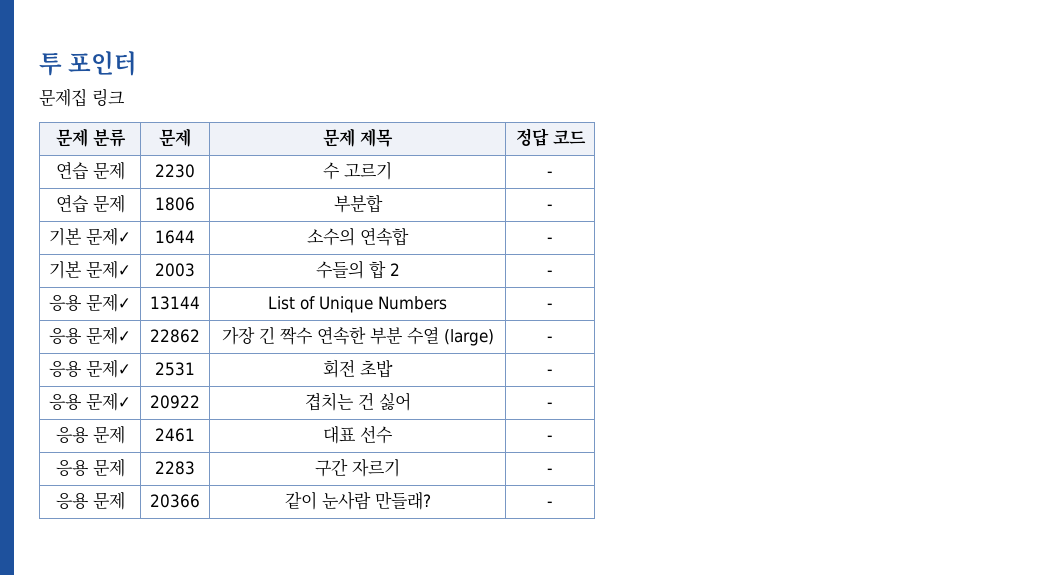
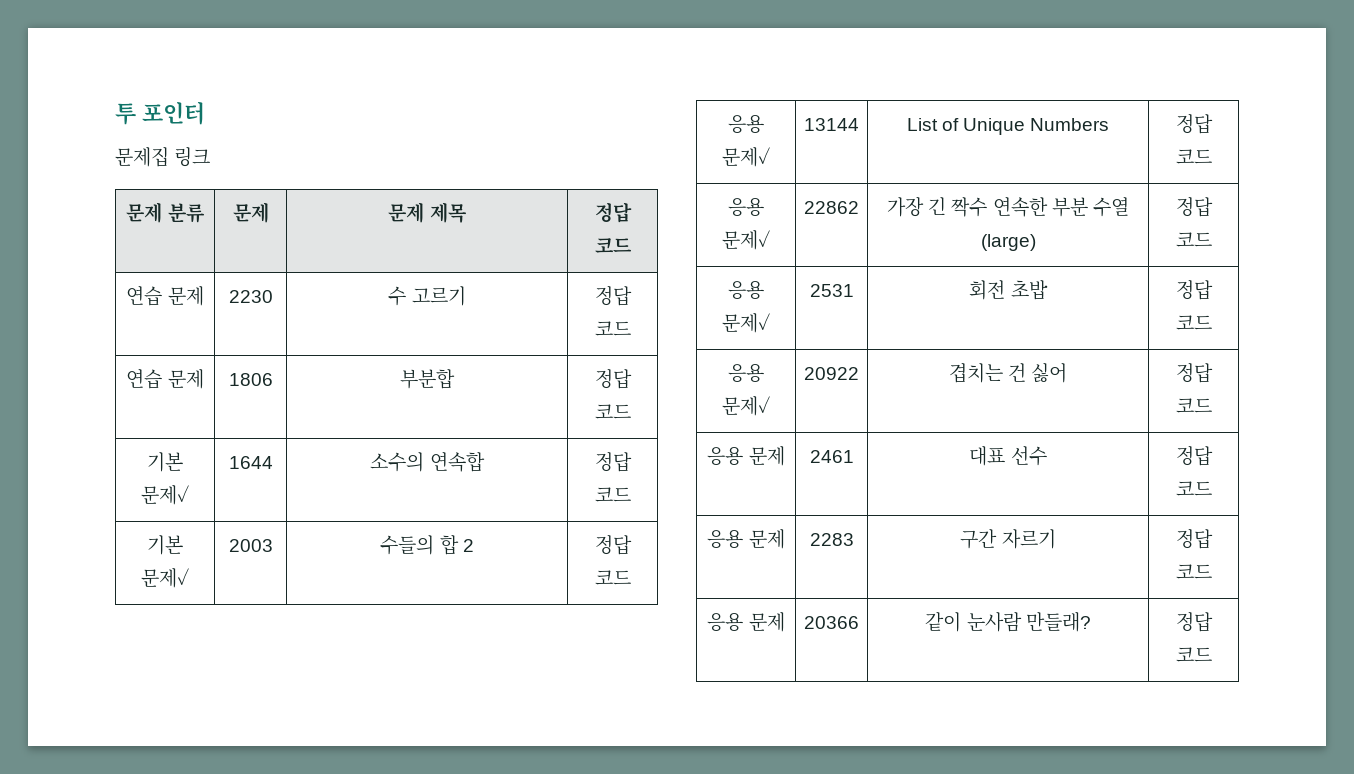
- 연습 문제 | 2230 | 수 고르기 | -
+ 연습 문제 | 2230 | 수 고르기 | 정답 코드
- 연습 문제 | 1806 | 부분합 | -
+ 연습 문제 | 1806 | 부분합 | 정답 코드
- 기본 문제✓ | 1644 | 소수의 연속합 | -
+ 기본 문제✓ | 1644 | 소수의 연속합 | 정답 코드
- 기본 문제✓ | 2003 | 수들의 합 2 | -
+ 기본 문제✓ | 2003 | 수들의 합 2 | 정답 코드
- 응용 문제✓ | 13144 | List of Unique Numbers | -
+ 응용 문제✓ | 13144 | List of Unique Numbers | 정답 코드
- 응용 문제✓ | 22862 | 가장 긴 짝수 연속한 부분 수열 (large) | -
+ 응용 문제✓ | 22862 | 가장 긴 짝수 연속한 부분 수열 (large) | 정답 코드
- 응용 문제✓ | 2531 | 회전 초밥 | -
+ 응용 문제✓ | 2531 | 회전 초밥 | 정답 코드
- 응용 문제✓ | 20922 | 겹치는 건 싫어 | -
+ 응용 문제✓ | 20922 | 겹치는 건 싫어 | 정답 코드
- 응용 문제 | 2461 | 대표 선수 | -
+ 응용 문제 | 2461 | 대표 선수 | 정답 코드
- 응용 문제 | 2283 | 구간 자르기 | -
+ 응용 문제 | 2283 | 구간 자르기 | 정답 코드
- 응용 문제 | 20366 | 같이 눈사람 만들래? | -
+ 응용 문제 | 20366 | 같이 눈사람 만들래? | 정답 코드

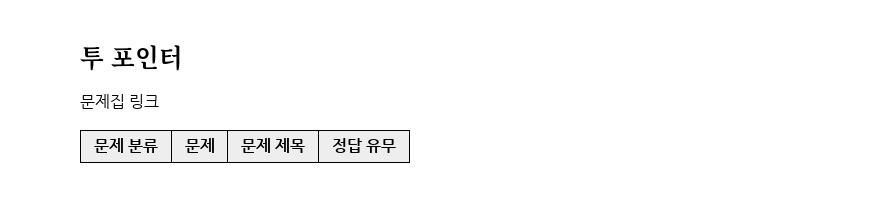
- 문제 분류 | 문제 | 문제 제목 | 정답 코드
- 연습 문제 | 2230 | 수 고르기 | 정답 코드
- 연습 문제 | 1806 | 부분합 | 정답 코드
- 기본 문제✓ | 1644 | 소수의 연속합 | 정답 코드
- 기본 문제✓ | 2003 | 수들의 합 2 | 정답 코드
- 응용 문제✓ | 13144 | List of Unique Numbers | 정답 코드
- 응용 문제✓ | 22862 | 가장 긴 짝수 연속한 부분 수열 (large) | 정답 코드
- 응용 문제✓ | 2531 | 회전 초밥 | 정답 코드
- 응용 문제✓ | 20922 | 겹치는 건 싫어 | 정답 코드
- 응용 문제 | 2461 | 대표 선수 | 정답 코드
- 응용 문제 | 2283 | 구간 자르기 | 정답 코드
- 응용 문제 | 20366 | 같이 눈사람 만들래? | 정답 코드
+ 문제 분류 | 문제 | 문제 제목 | 정답 유무

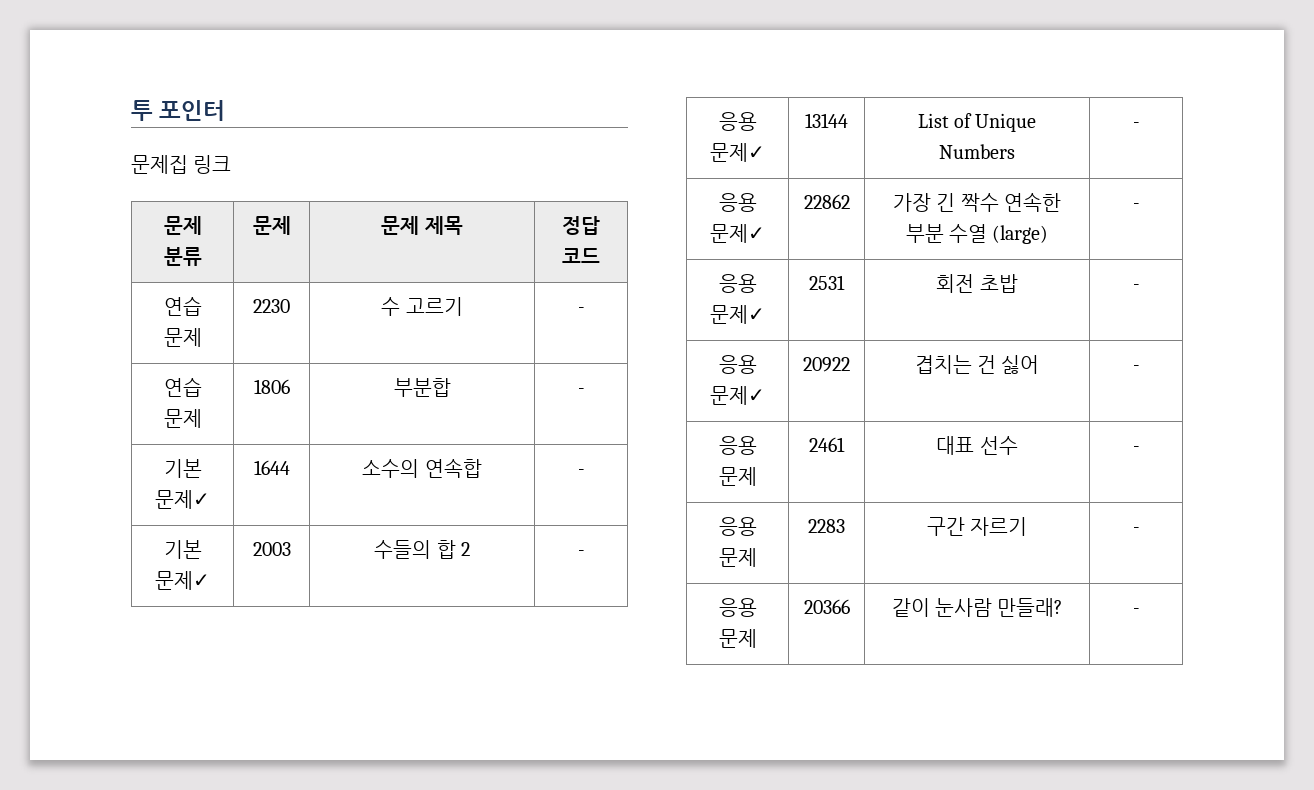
- 문제 분류 | 문제 | 문제 제목 | 정답 유무
+ 문제 분류 | 문제 | 문제 제목 | 정답 코드
+ 연습 문제 | 2230 | 수 고르기 | -
+ 연습 문제 | 1806 | 부분합 | -
+ 기본 문제✓ | 1644 | 소수의 연속합 | -
+ 기본 문제✓ | 2003 | 수들의 합 2 | -
+ 응용 문제✓ | 13144 | List of Unique Numbers | -
+ 응용 문제✓ | 22862 | 가장 긴 짝수 연속한 부분 수열 (large) | -
+ 응용 문제✓ | 2531 | 회전 초밥 | -
+ 응용 문제✓ | 20922 | 겹치는 건 싫어 | -
+ 응용 문제 | 2461 | 대표 선수 | -
+ 응용 문제 | 2283 | 구간 자르기 | -
+ 응용 문제 | 20366 | 같이 눈사람 만들래? | -

